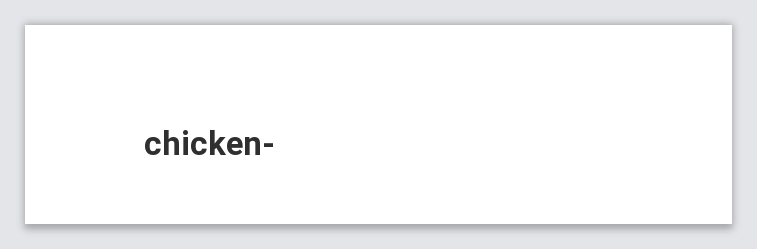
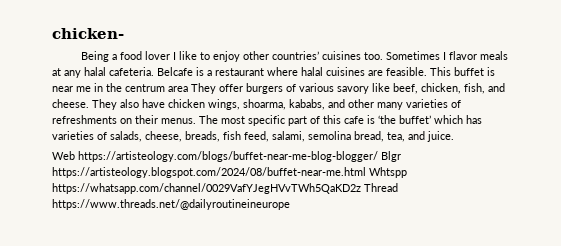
+ Being a food lover I like to enjoy other countries’ cuisines too. Sometimes I flavor meals at any halal cafeteria. Belcafe is a restaurant where halal cuisines are feasible. This buffet is near me in the centrum area They offer burgers of various savory like beef, chicken, fish, and cheese. They also have chicken wings, shoarma, kababs, and other many varieties of refreshments on their menus. The most specific part of this cafe is ‘the buffet’ which has varieties of salads, cheese, breads, fish feed, salami, semolina bread, tea, and juice.
+ Web https://artisteology.com/blogs/buffet-near-me-blog-blogger/ Blgr https://artisteology.blogspot.com/2024/08/buffet-near-me.html Whtspp https://whatsapp.com/channel/0029VafYJegHVvTWh5QaKD2z Thread https://www.threads.net/@dailyroutineineurope

